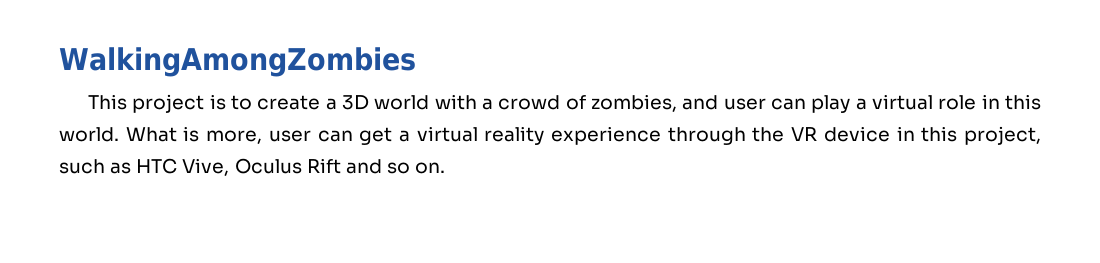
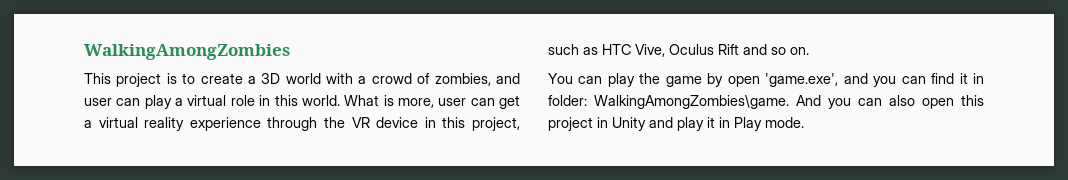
+ You can play the game by open 'game.exe', and you can find it in folder: WalkingAmongZombies\game. And you can also open this project in Unity and play it in Play mode.

